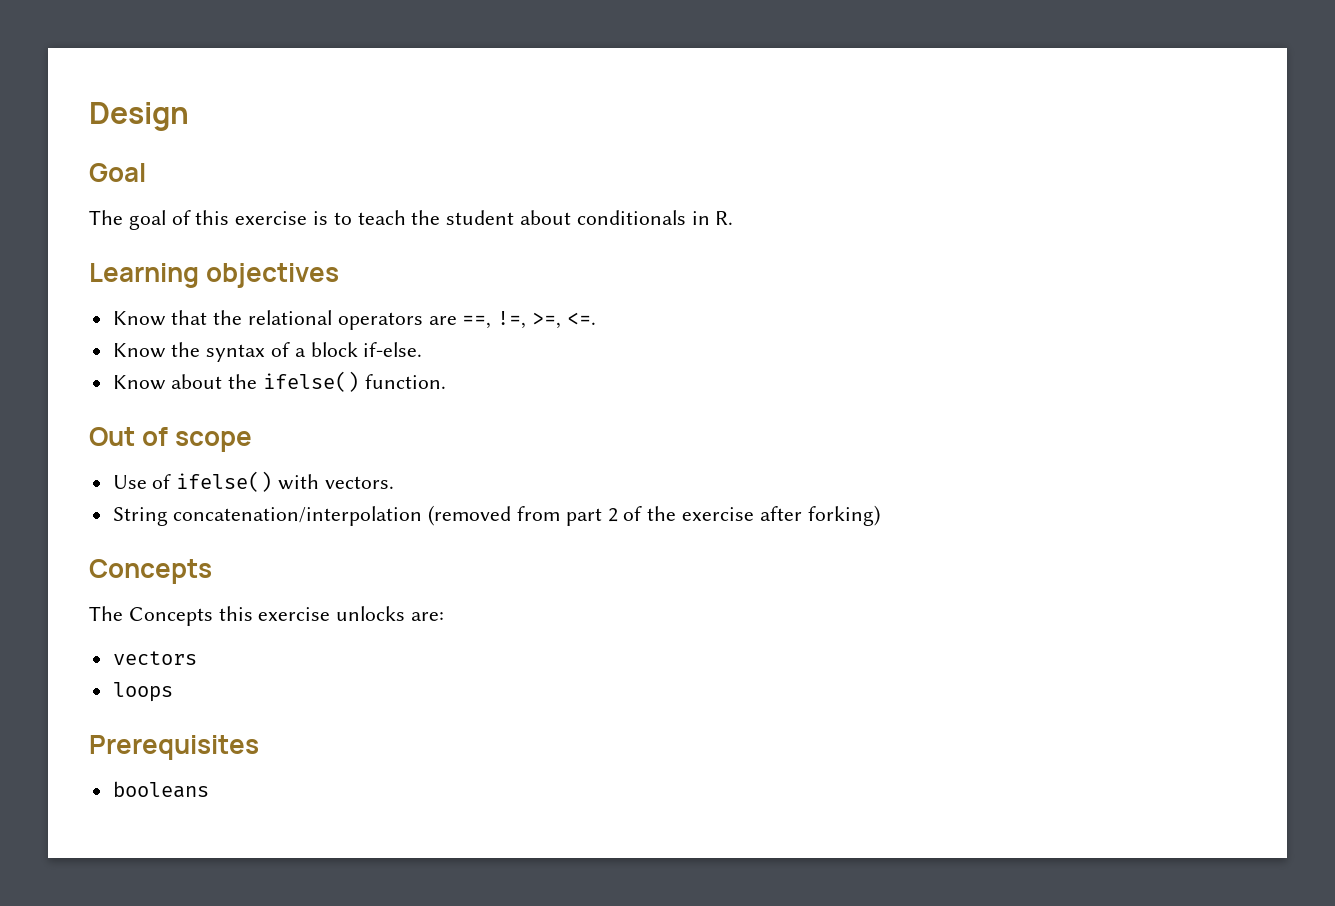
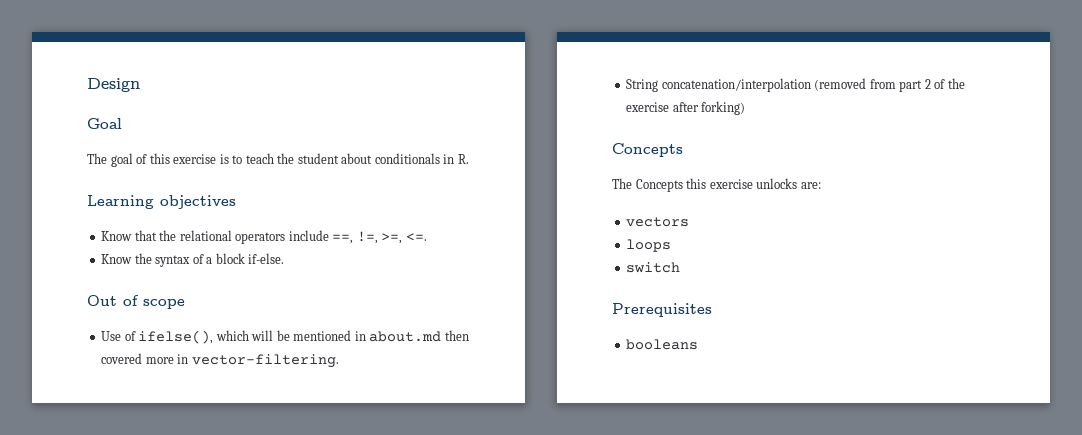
- Know that the relational operators are ==, !=, >=, <=.
+ Know that the relational operators include ==, !=, >=, <=.
- Know about the ifelse() function.
- Use of ifelse() with vectors.
+ Use of ifelse(), which will be mentioned in about.md then covered more in vector-filtering.
+ switch

